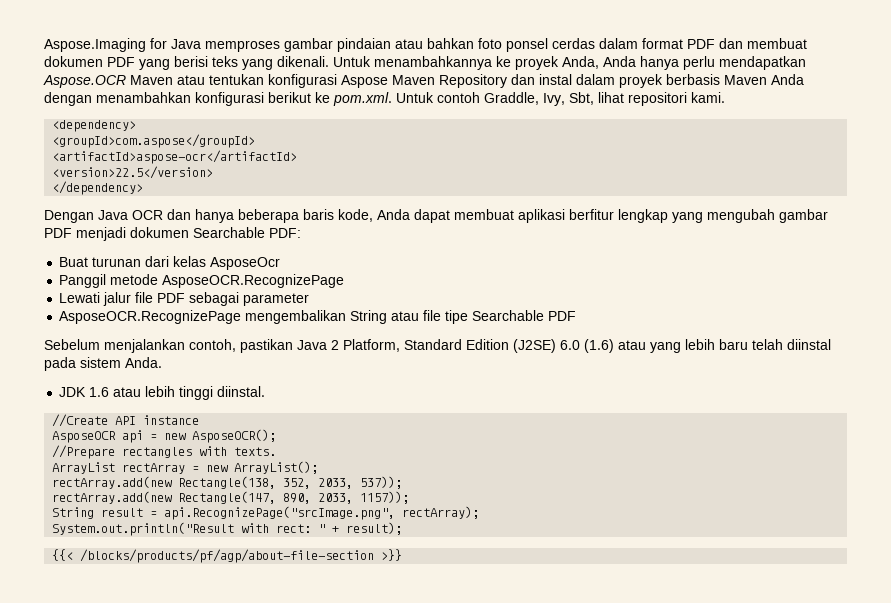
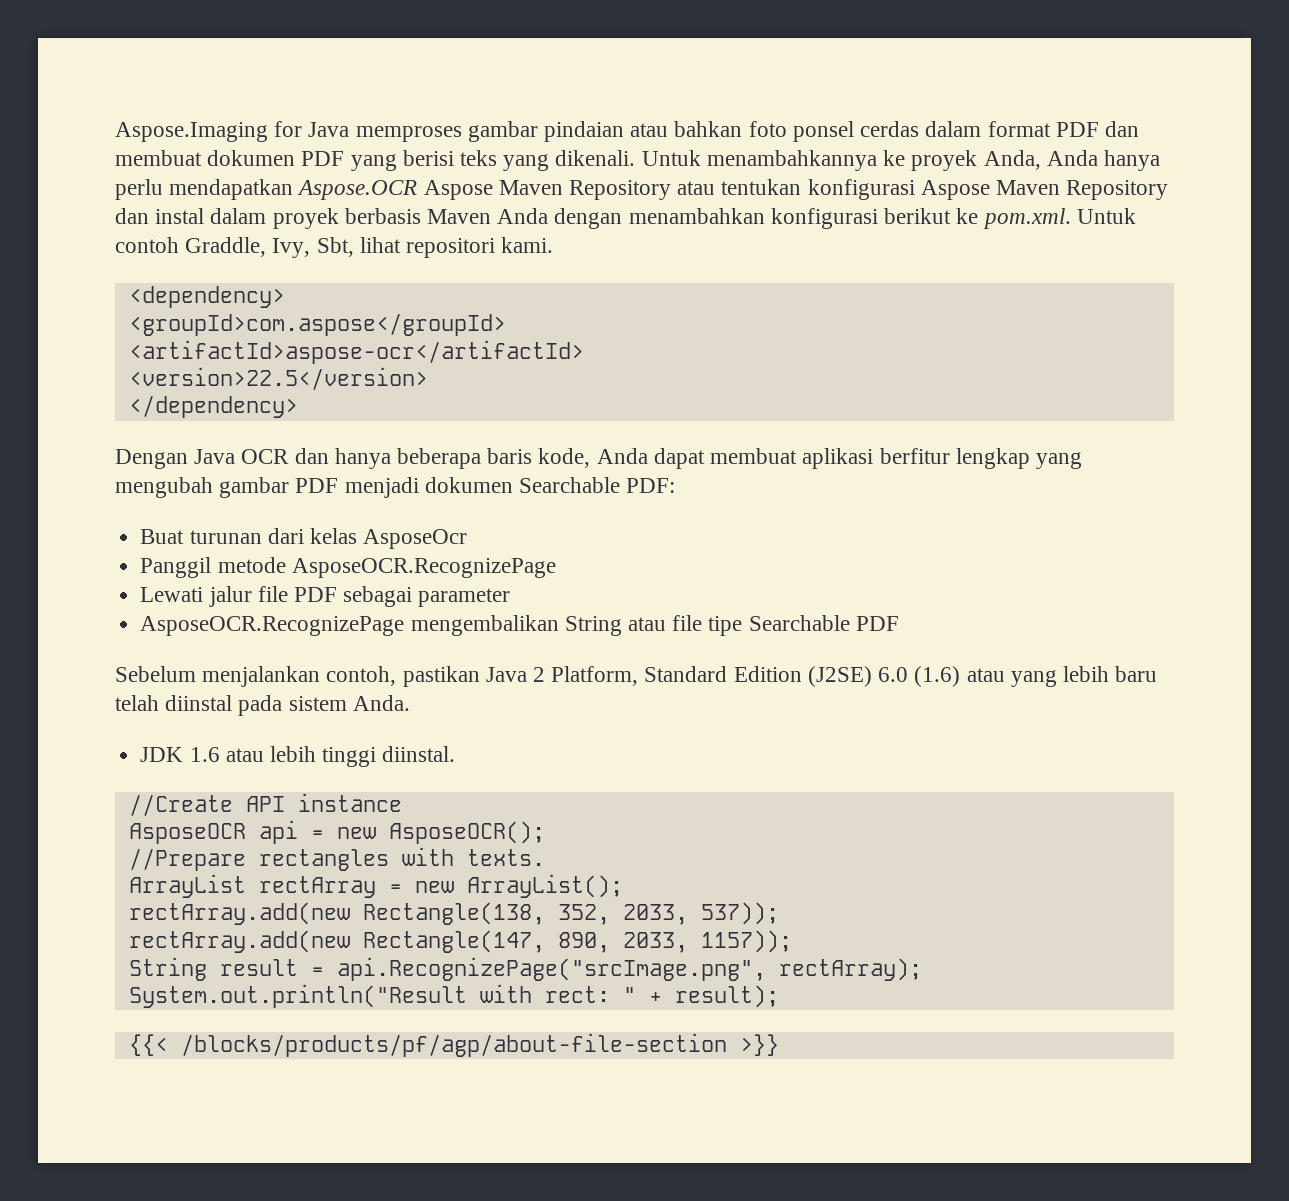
- Untuk menambahkannya ke proyek Anda, Anda hanya perlu mendapatkan Aspose.OCR Maven atau tentukan konfigurasi Aspose Maven Repository dan instal dalam proyek berbasis Maven Anda dengan menambahkan konfigurasi berikut ke pom.xml. Untuk contoh Graddle, Ivy, Sbt, lihat repositori kami.
+ Untuk menambahkannya ke proyek Anda, Anda hanya perlu mendapatkan Aspose.OCR Aspose Maven Repository atau tentukan konfigurasi Aspose Maven Repository dan instal dalam proyek berbasis Maven Anda dengan menambahkan konfigurasi berikut ke pom.xml. Untuk contoh Graddle, Ivy, Sbt, lihat repositori kami.

